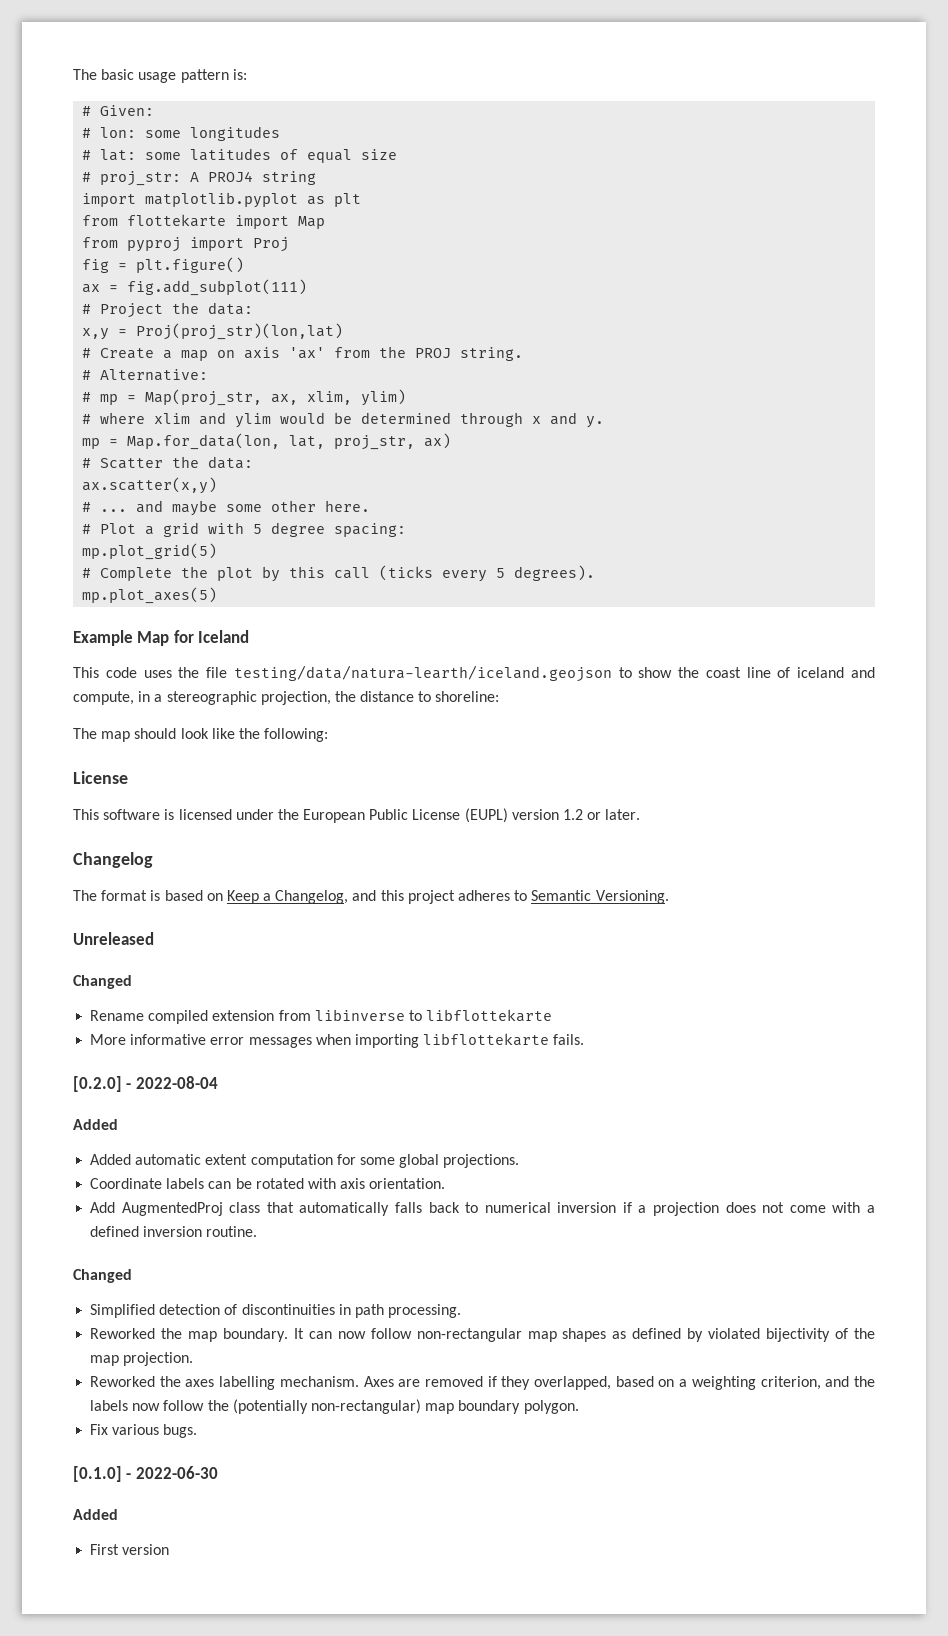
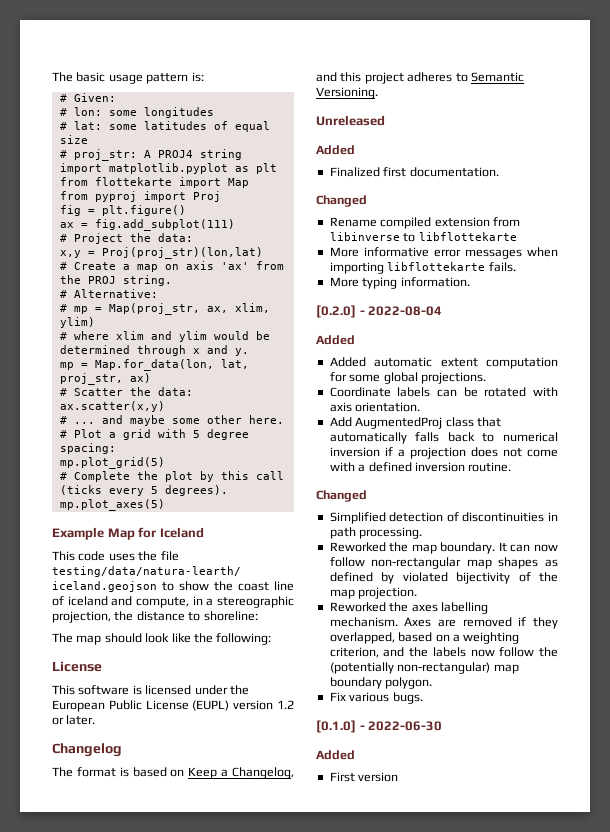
  Unreleased
+ Added
+ Finalized first documentation.
+ More typing information.

